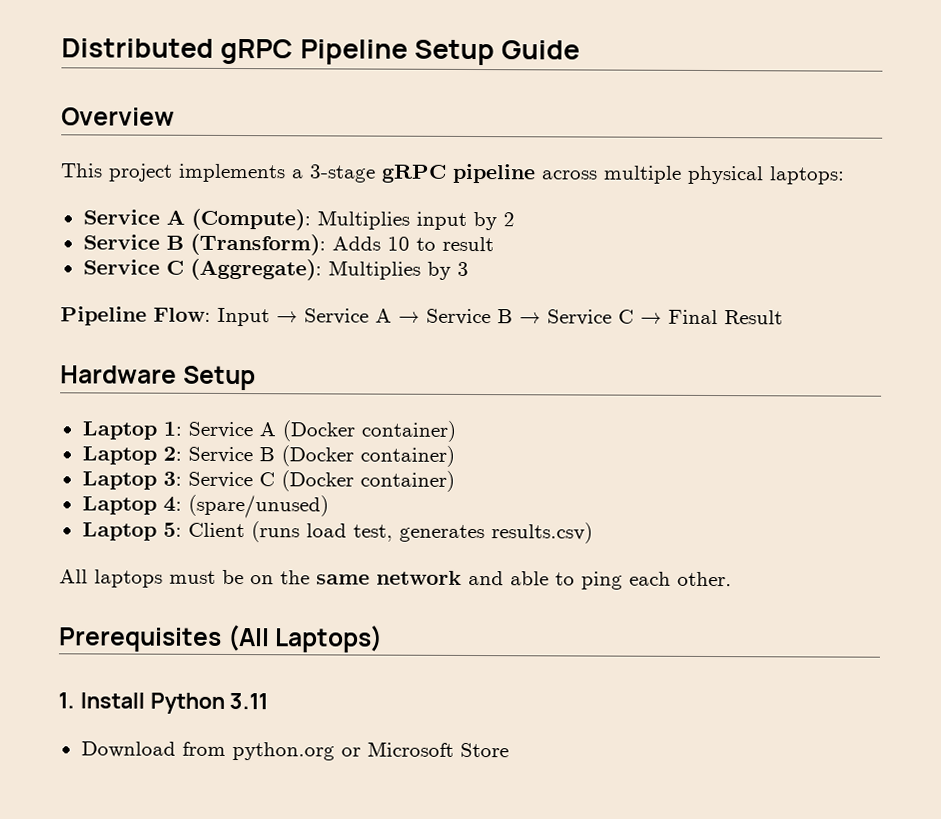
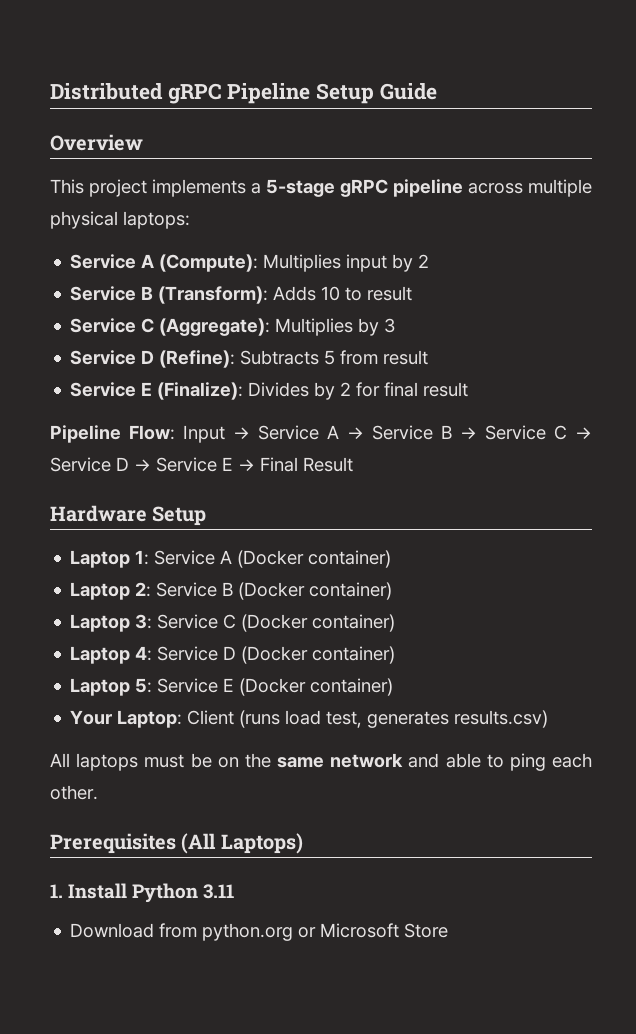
- This project implements a 3-stage gRPC pipeline across multiple physical laptops:
+ This project implements a 5-stage gRPC pipeline across multiple physical laptops:
+ Service D (Refine): Subtracts 5 from result
+ Service E (Finalize): Divides by 2 for final result
- Pipeline Flow: Input → Service A → Service B → Service C → Final Result
+ Pipeline Flow: Input → Service A → Service B → Service C → Service D → Service E → Final Result
- Laptop 4: (spare/unused)
- Laptop 5: Client (runs load test, generates results.csv)
+ Laptop 4: Service D (Docker container)
+ Laptop 5: Service E (Docker container)
+ Your Laptop: Client (runs load test, generates results.csv)

